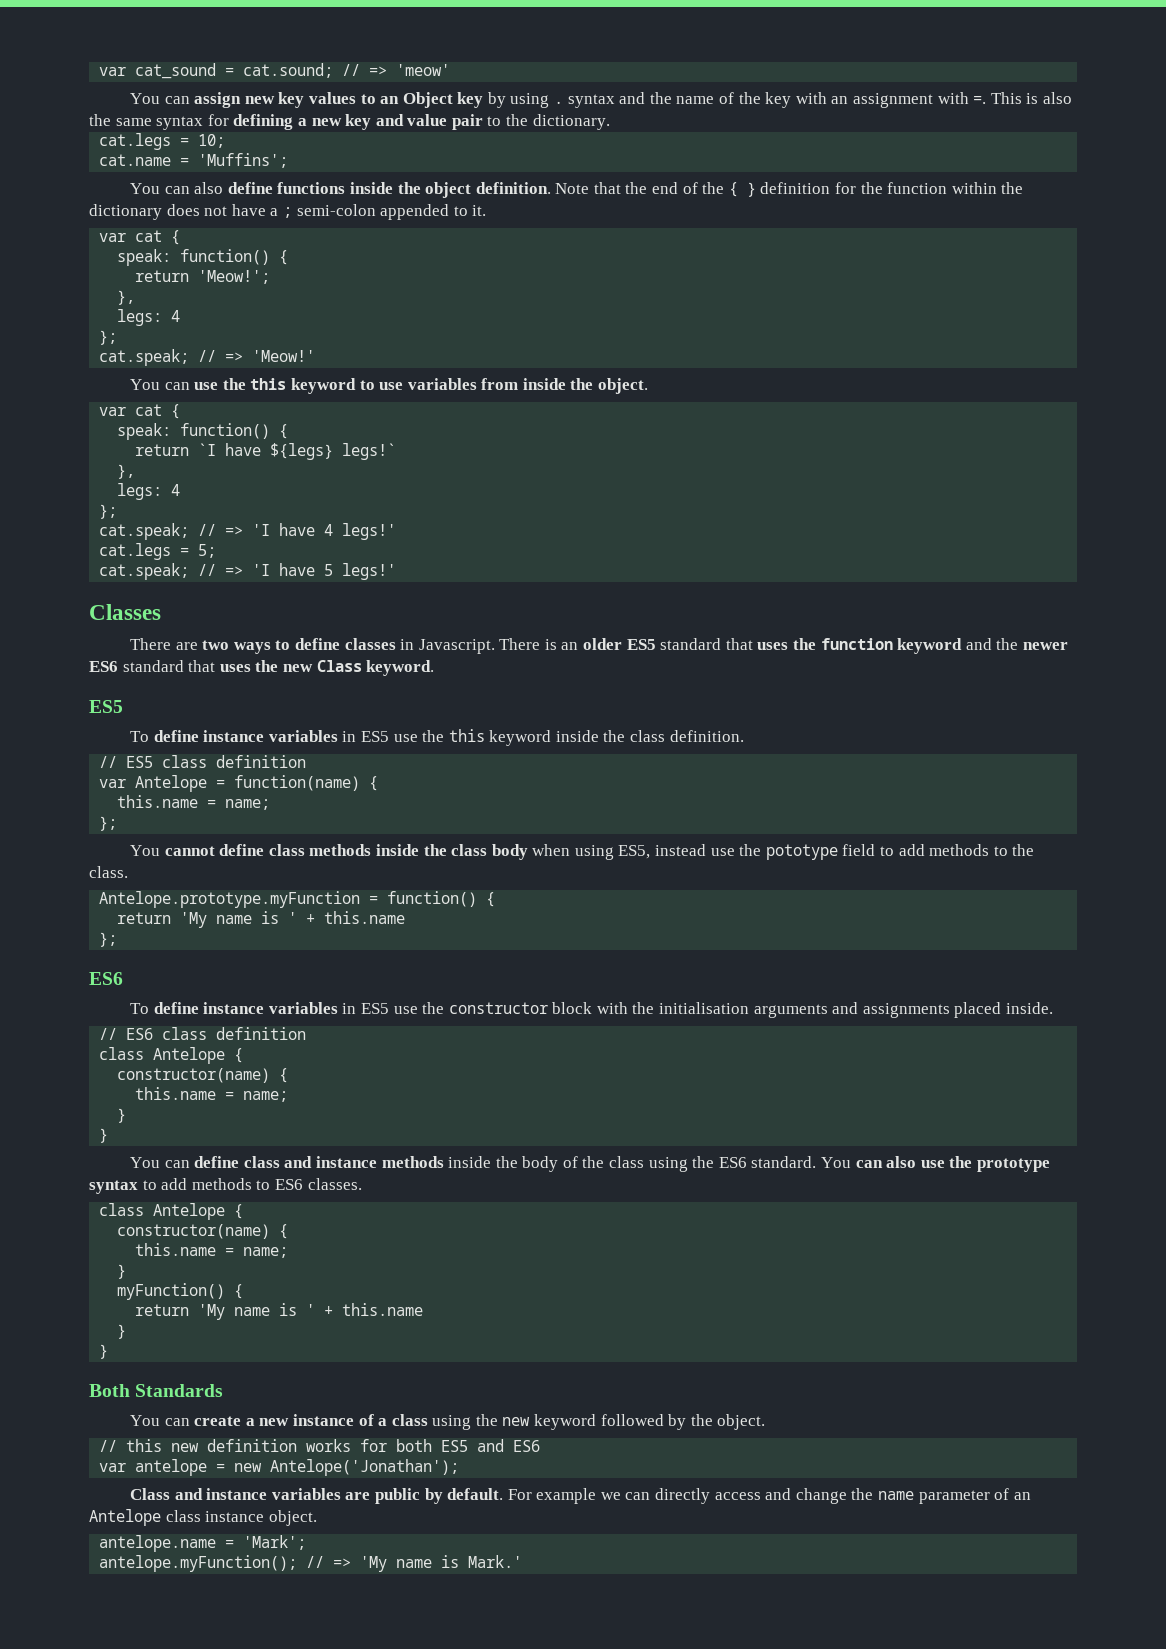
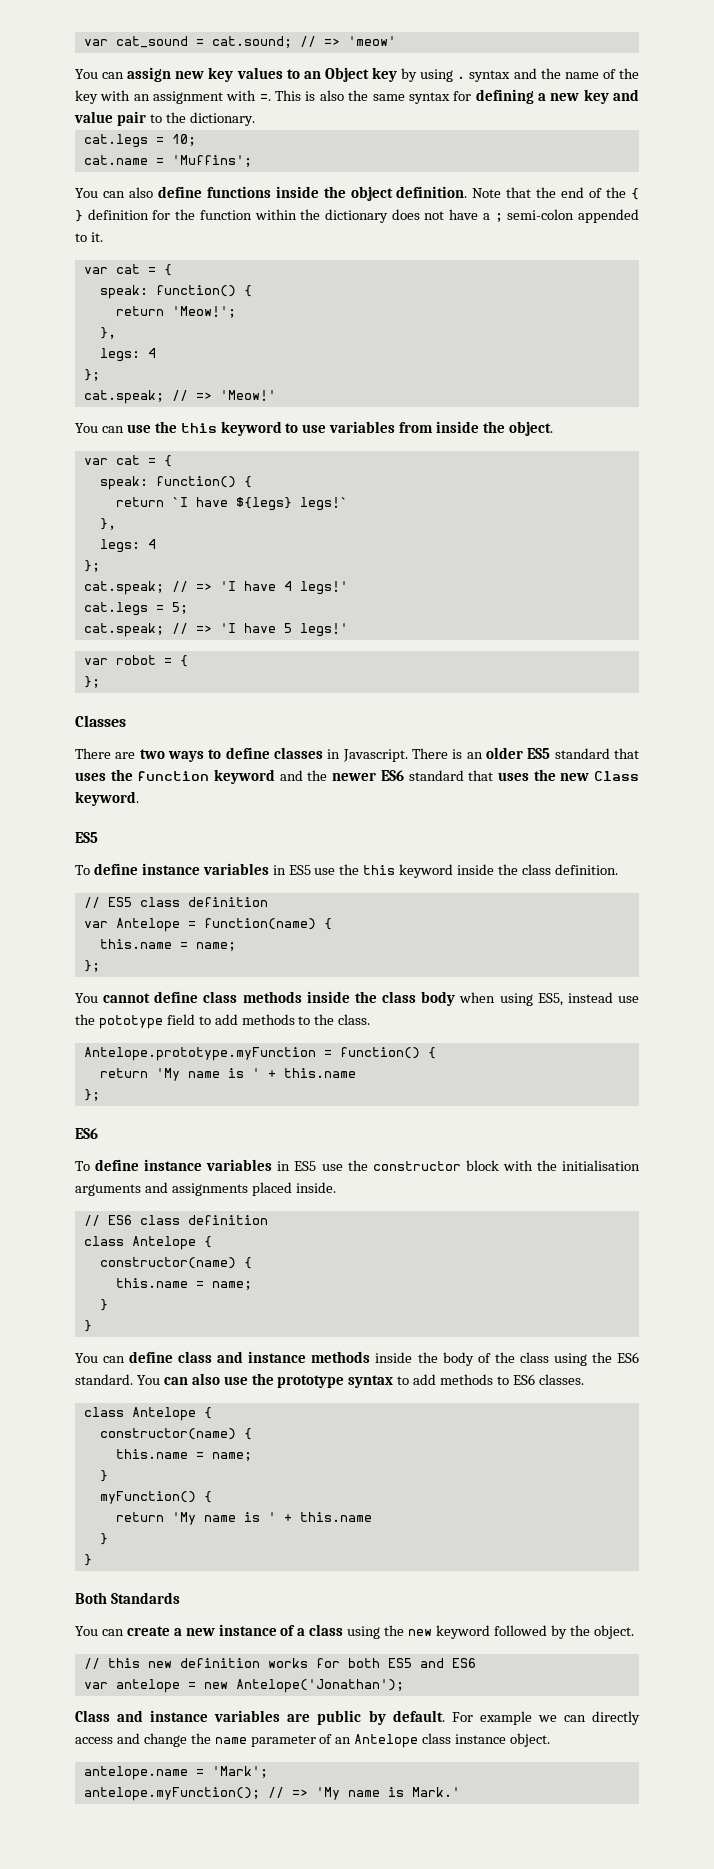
  Note that the end of the { } definition for the function within the dictionary does not have a ; semi-colon appended to it.
- var cat {
+ var cat = {
  You can use the this keyword to use variables from inside the object.
- var cat {
+ var cat = {
+ var robot = {
+ };

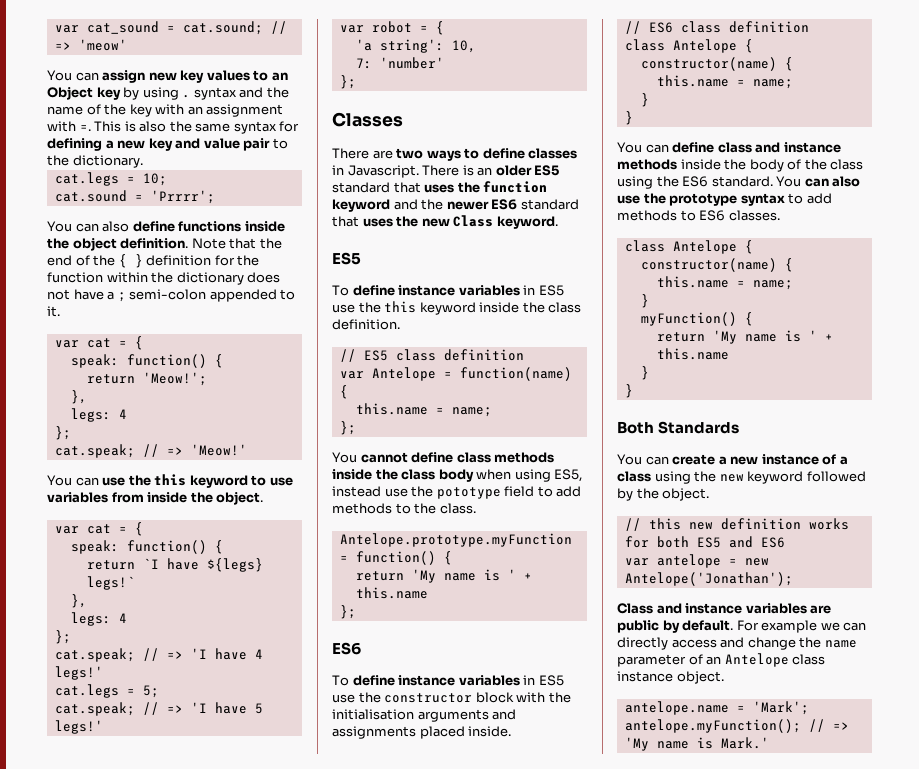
- cat.name = 'Muffins';
+ cat.sound = 'Prrrr';
+ 'a string': 10,
+ 7: 'number'

